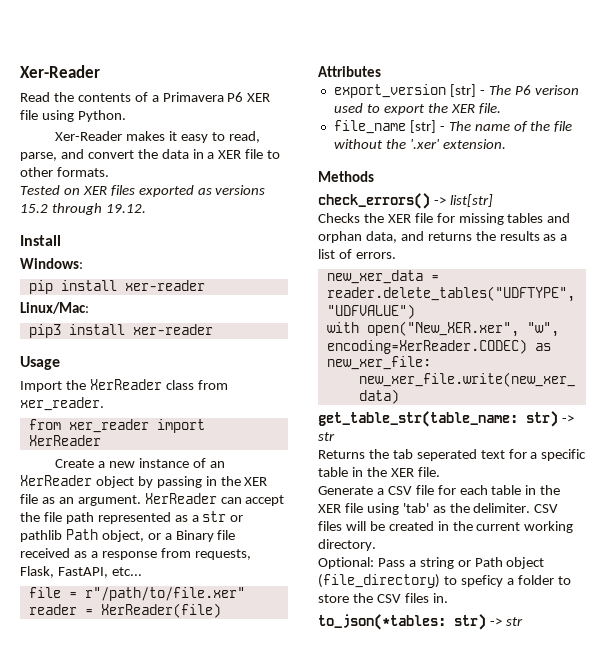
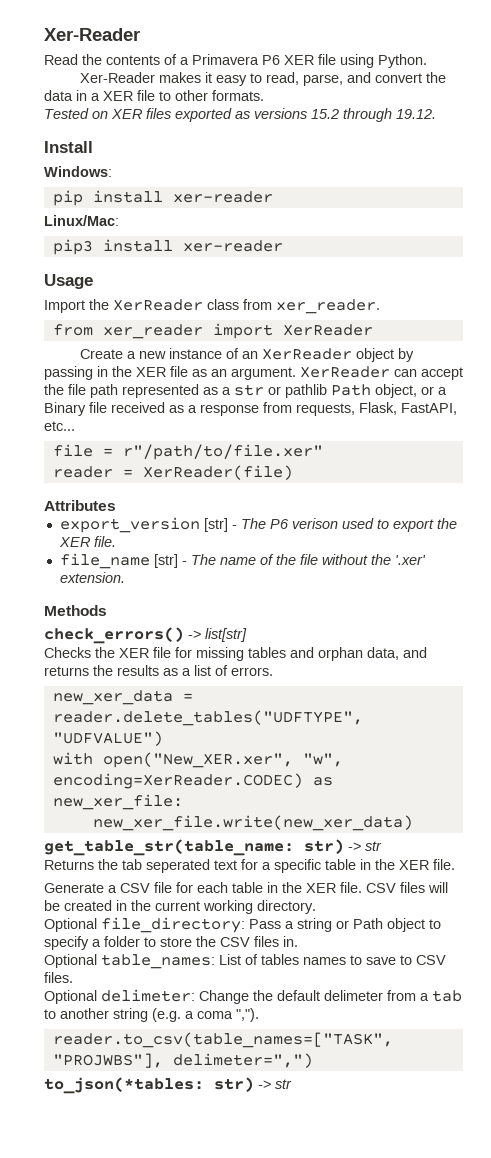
- Generate a CSV file for each table in the XER file using 'tab' as the delimiter.
+ Generate a CSV file for each table in the XER file.
- Optional: Pass a string or Path object (file_directory) to speficy a folder to store the CSV files in.
+ Optional file_directory: Pass a string or Path object to specify a folder to store the CSV files in.
+ Optional table_names: List of tables names to save to CSV files.
+ Optional delimeter: Change the default delimeter from a tab to another string (e.g. a coma ",").
+ reader.to_csv(table_names=["TASK", "PROJWBS"], delimeter=",")

